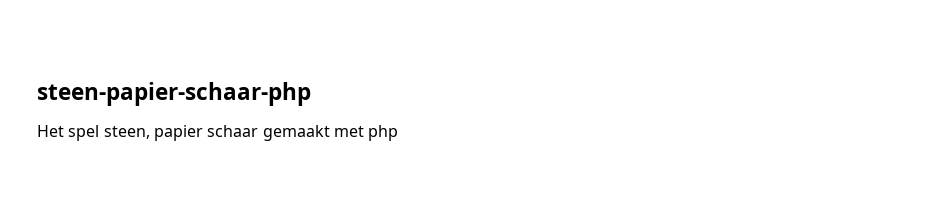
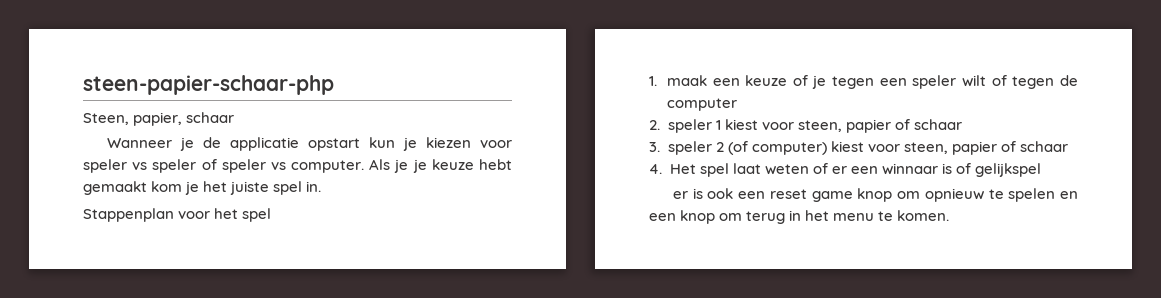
- Het spel steen, papier schaar gemaakt met php
+ Steen, papier, schaar
+ Wanneer je de applicatie opstart kun je kiezen voor speler vs speler of speler vs computer. Als je je keuze hebt gemaakt kom je het juiste spel in.
+ Stappenplan voor het spel
+ 1. maak een keuze of je tegen een speler wilt of tegen de computer
+ 2. speler 1 kiest voor steen, papier of schaar
+ 3. speler 2 (of computer) kiest voor steen, papier of schaar
+ 4. Het spel laat weten of er een winnaar is of gelijkspel
+ er is ook een reset game knop om opnieuw te spelen en een knop om terug in het menu te komen.

